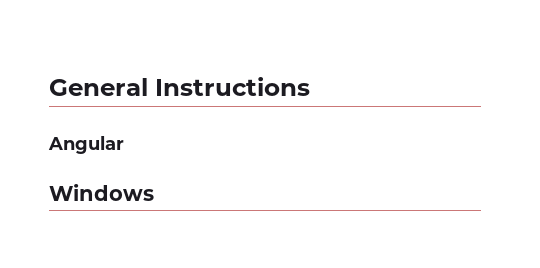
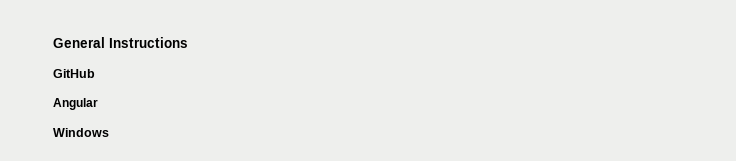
+ GitHub

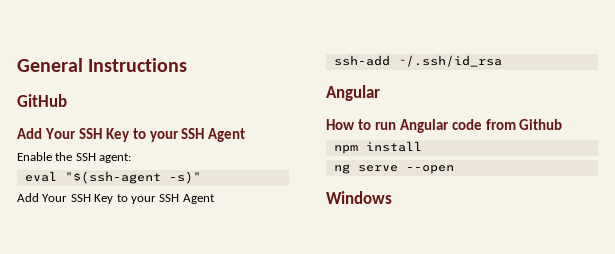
  GitHub
+ Add Your SSH Key to your SSH Agent
+ Enable the SSH agent:
+ eval "$(ssh-agent -s)"
+ Add Your SSH Key to your SSH Agent
+ ssh-add ~/.ssh/id_rsa
  Angular
+ How to run Angular code from Github
+ npm install
+ ng serve --open

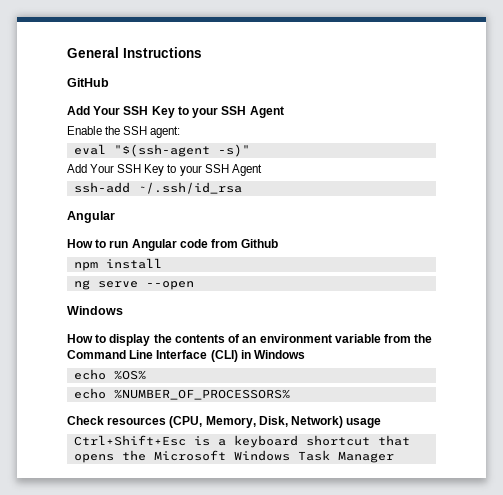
+ How to display the contents of an environment variable from the Command Line Interface (CLI) in Windows
+ echo %OS%
+ echo %NUMBER_OF_PROCESSORS%
+ Check resources (CPU, Memory, Disk, Network) usage
+ Ctrl+Shift+Esc is a keyboard shortcut that opens the Microsoft Windows Task Manager

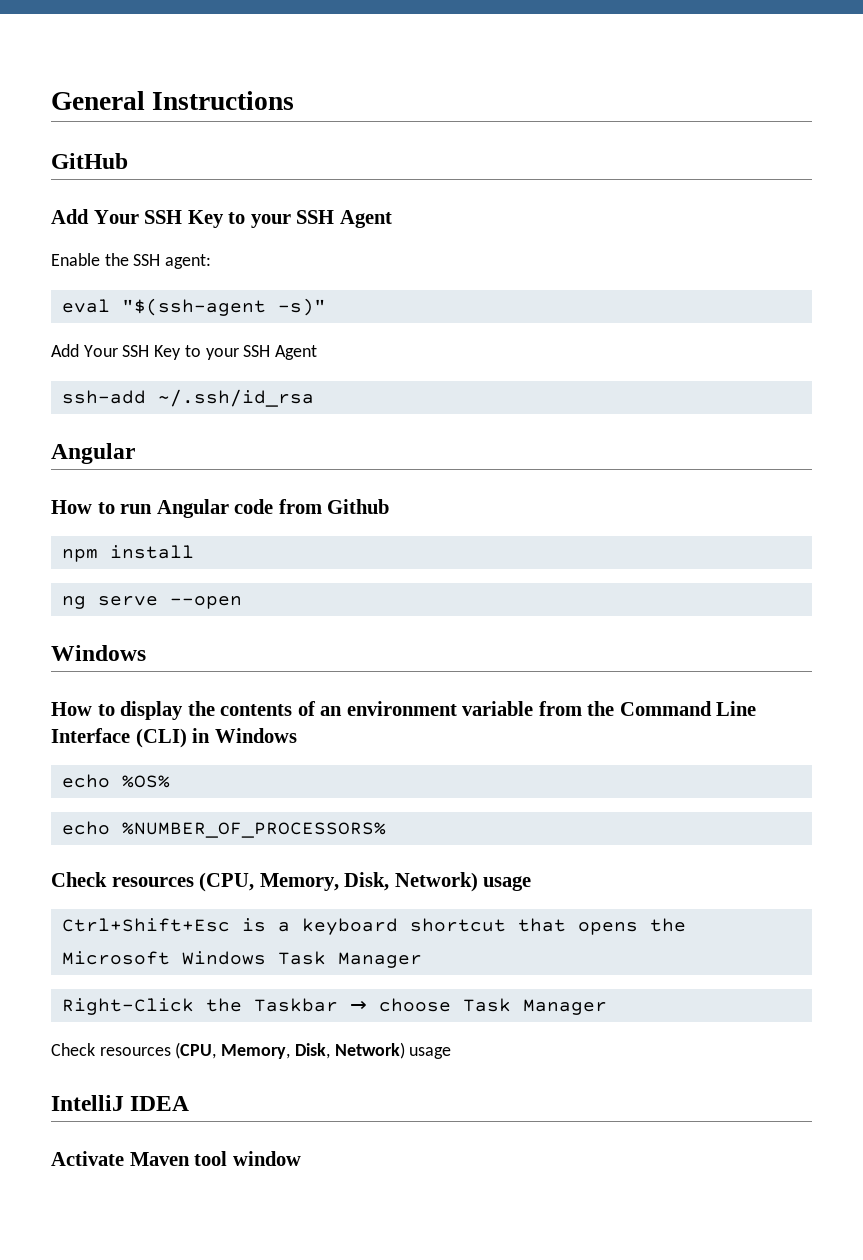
+ Right-Click the Taskbar → choose Task Manager
+ Check resources (CPU, Memory, Disk, Network) usage
+ IntelliJ IDEA
+ Activate Maven tool window

